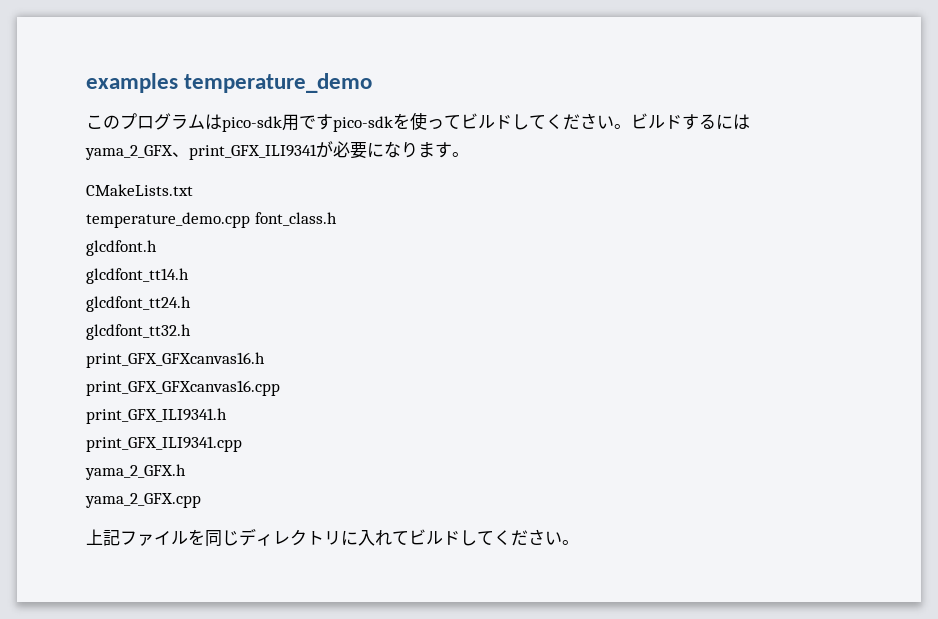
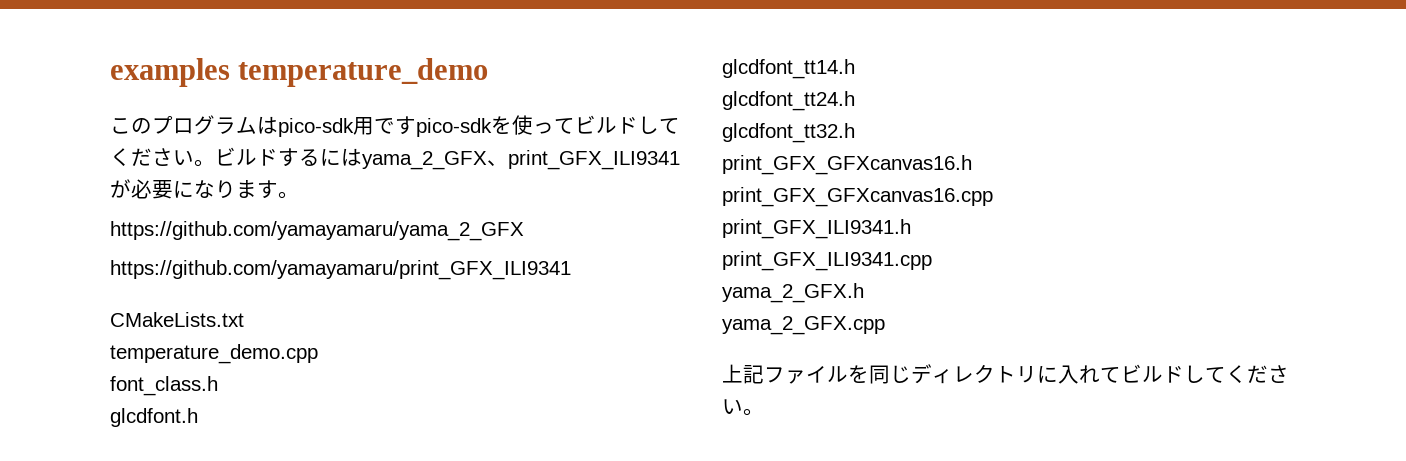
+ https://github.com/yamayamaru/yama_2_GFX
+ https://github.com/yamayamaru/print_GFX_ILI9341
- temperature_demo.cpp font_class.h
+ temperature_demo.cpp
+ font_class.h

